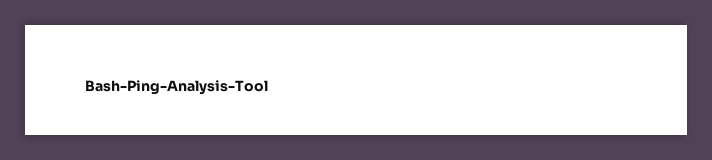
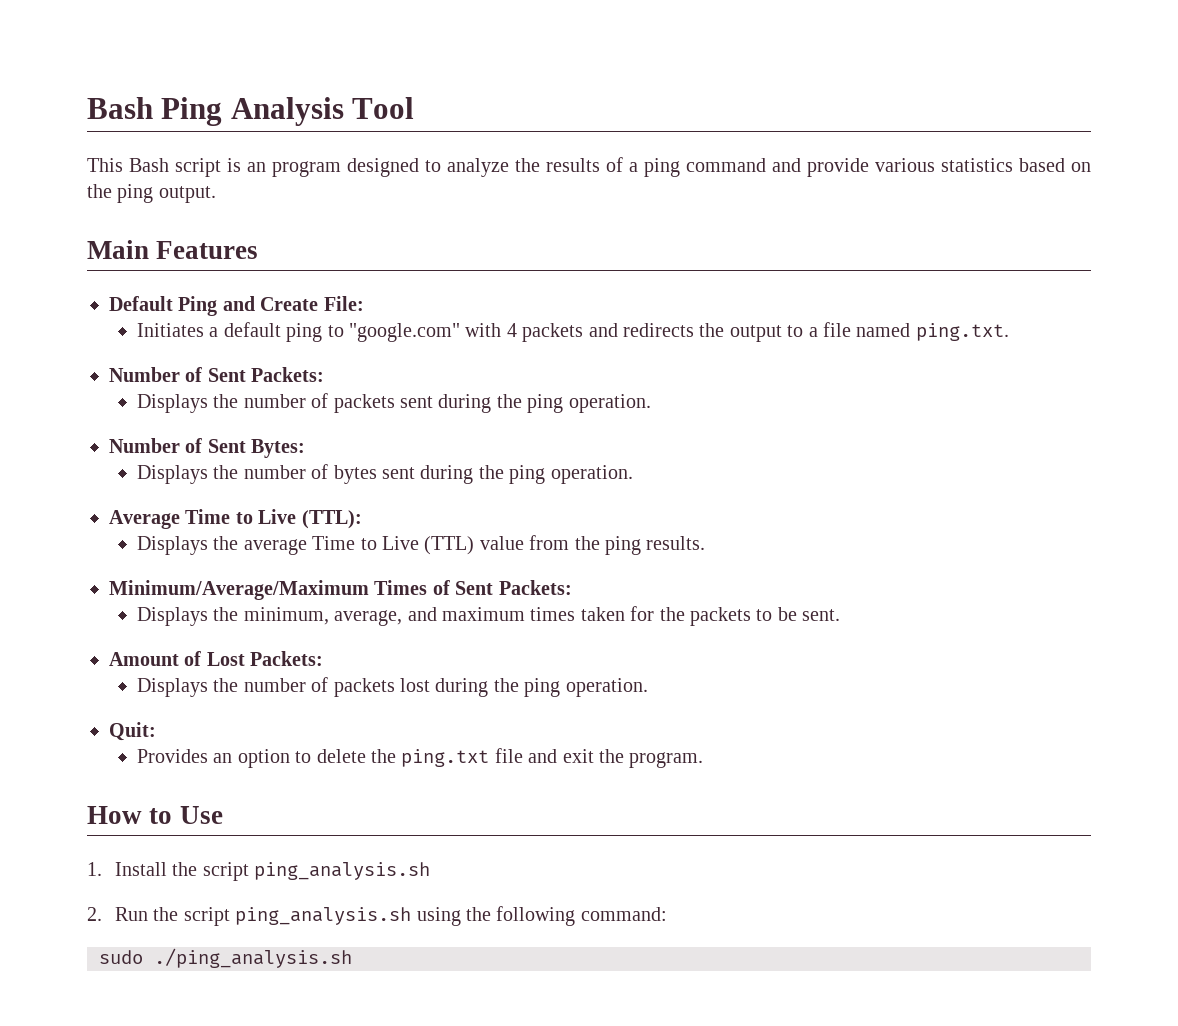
- Bash-Ping-Analysis-Tool
+ Bash Ping Analysis Tool
+ This Bash script is an program designed to analyze the results of a ping command and provide various statistics based on the ping output.
+ Main Features
+ Default Ping and Create File:
+ Initiates a default ping to "google.com" with 4 packets and redirects the output to a file named ping.txt.
+ Number of Sent Packets:
+ Displays the number of packets sent during the ping operation.
+ Number of Sent Bytes:
+ Displays the number of bytes sent during the ping operation.
+ Average Time to Live (TTL):
+ Displays the average Time to Live (TTL) value from the ping results.
+ Minimum/Average/Maximum Times of Sent Packets:
+ Displays the minimum, average, and maximum times taken for the packets to be sent.
+ Amount of Lost Packets:
+ Displays the number of packets lost during the ping operation.
+ Quit:
+ Provides an option to delete the ping.txt file and exit the program.
+ How to Use
+ 1. Install the script ping_analysis.sh
+ 2. Run the script ping_analysis.sh using the following command:
+ sudo ./ping_analysis.sh

